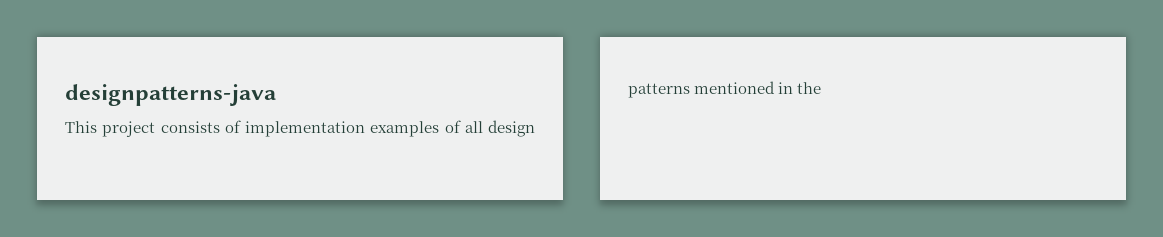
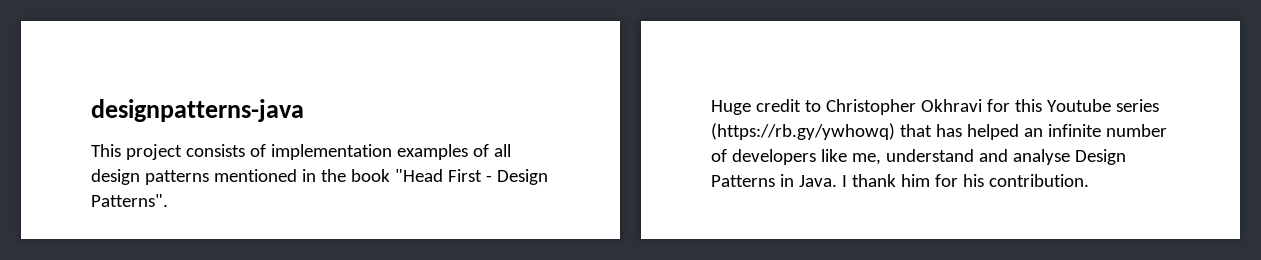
- This project consists of implementation examples of all design patterns mentioned in the
+ This project consists of implementation examples of all design patterns mentioned in the book "Head First - Design Patterns".
+ Huge credit to Christopher Okhravi for this Youtube series (https://rb.gy/ywhowq) that has helped an infinite number of developers like me, understand and analyse Design Patterns in Java. I thank him for his contribution.

